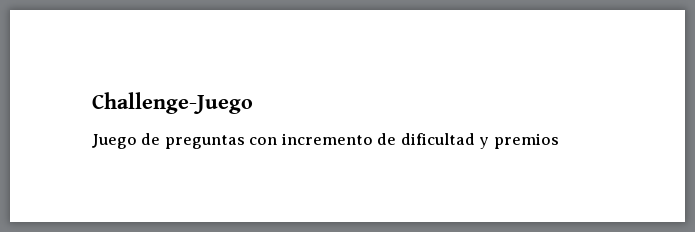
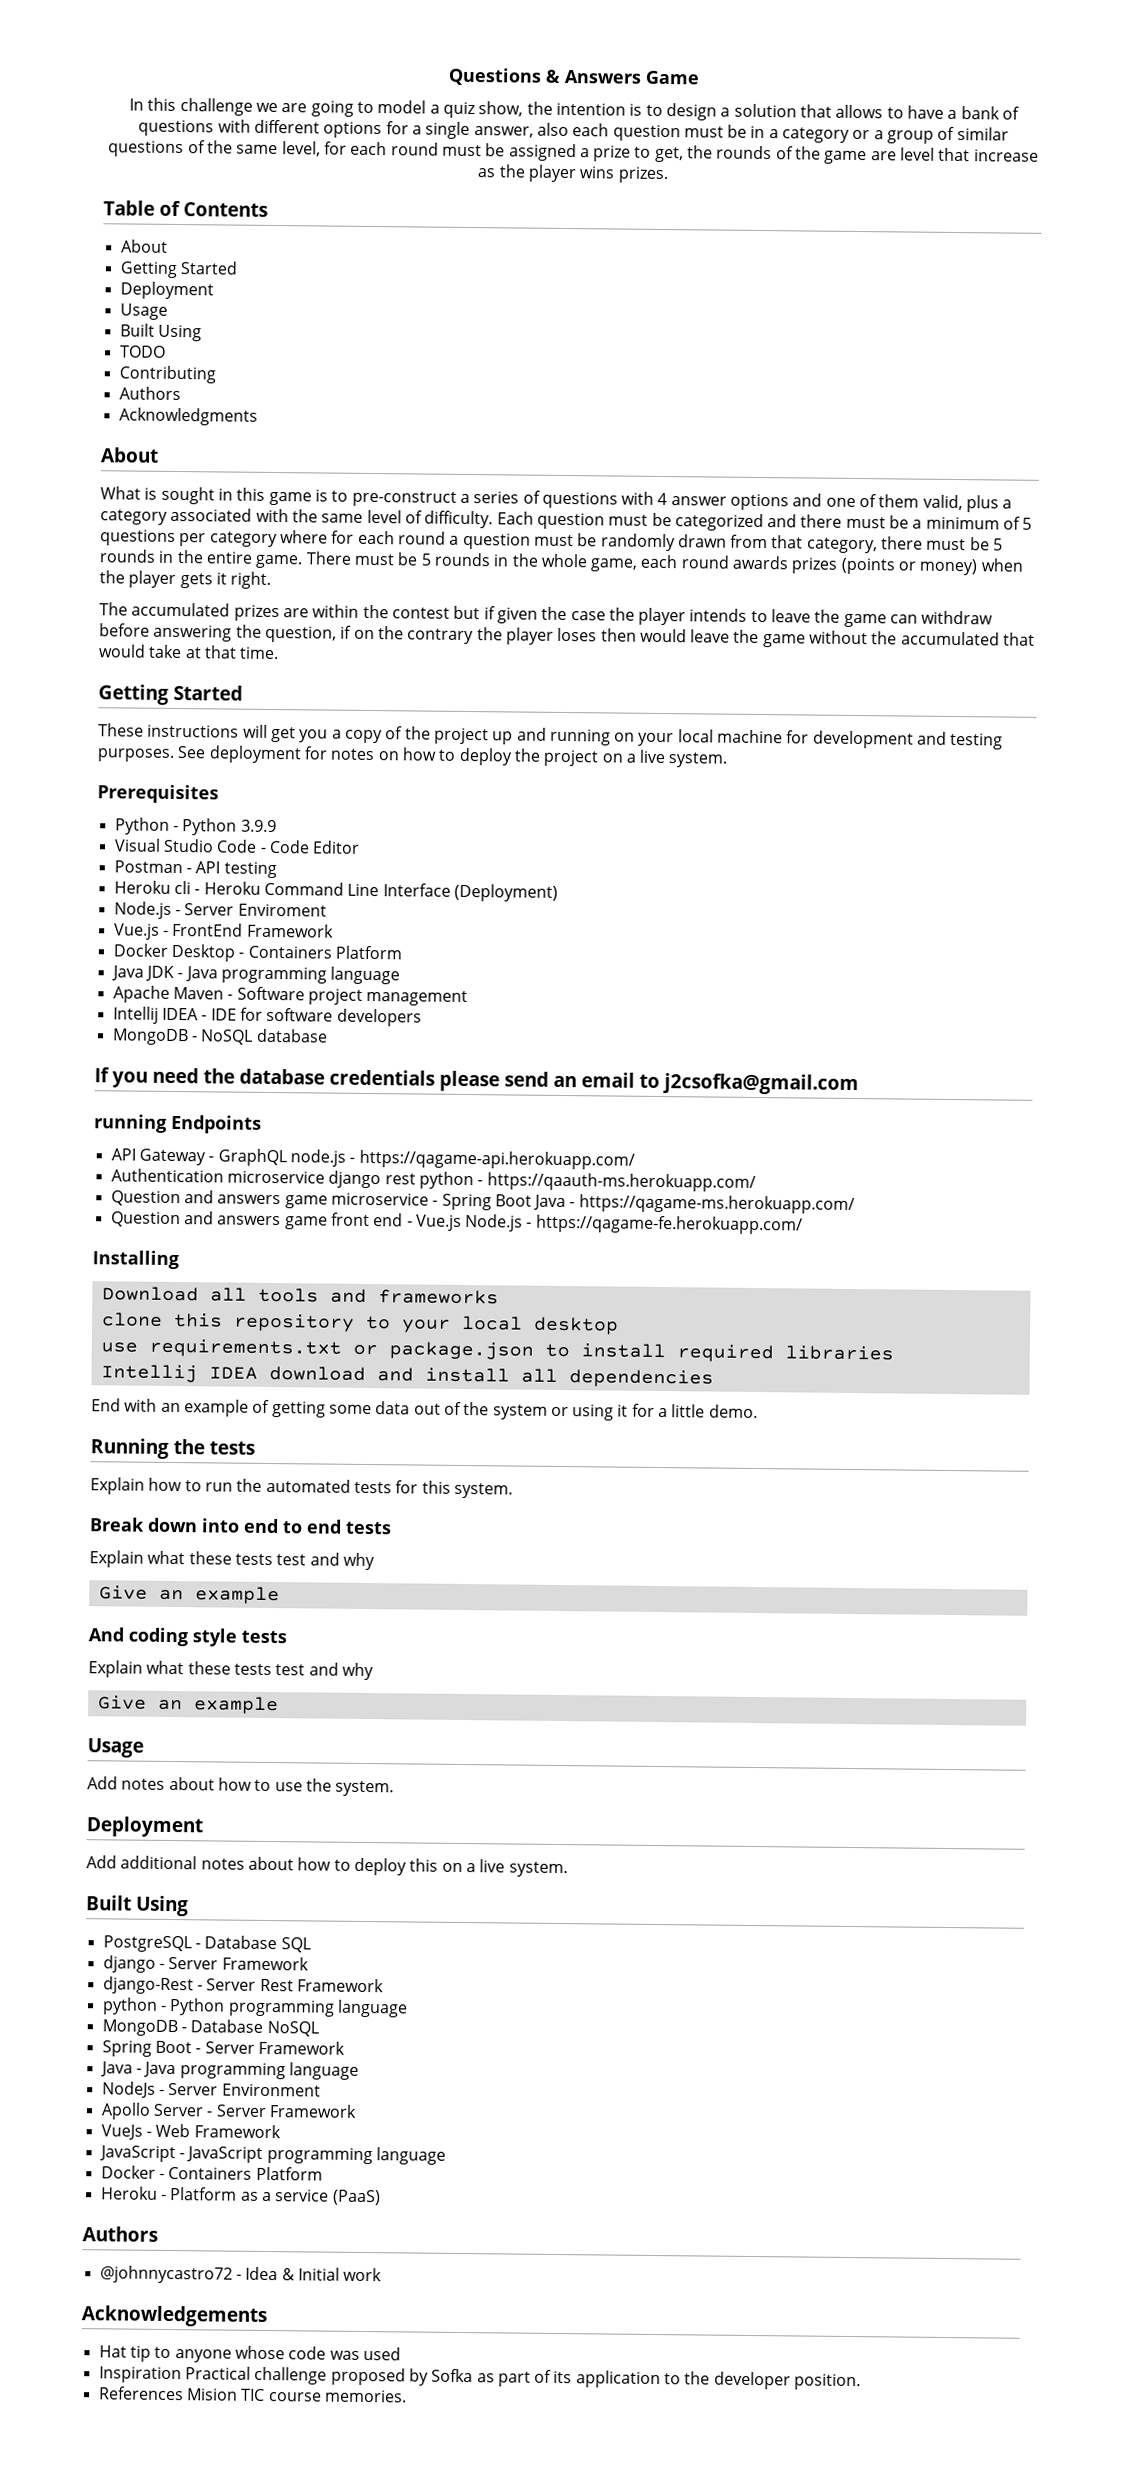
- Challenge-Juego
- Juego de preguntas con incremento de dificultad y premios
+ Questions & Answers Game
+ In this challenge we are going to model a quiz show, the intention is to design a solution that allows to have a bank of questions with different options for a single answer, also each question must be in a category or a group of similar questions of the same level, for each round must be assigned a prize to get, the rounds of the game are level that increase as the player wins prizes.
+ Table of Contents
+ About
+ Getting Started
+ Deployment
+ Usage
+ Built Using
+ TODO
+ Contributing
+ Authors
+ Acknowledgments
+ About
+ What is sought in this game is to pre-construct a series of questions with 4 answer options and one of them valid, plus a category associated with the same level of difficulty. Each question must be categorized and there must be a minimum of 5 questions per category where for each round a question must be randomly drawn from that category, there must be 5 rounds in the entire game. There must be 5 rounds in the whole game, each round awards prizes (points or money) when the player gets it right.
+ The accumulated prizes are within the contest but if given the case the player intends to leave the game can withdraw before answering the question, if on the contrary the player loses then would leave the game without the accumulated that would take at that time.
+ Getting Started
+ These instructions will get you a copy of the project up and running on your local machine for development and testing purposes. See deployment for notes on how to deploy the project on a live system.
+ Prerequisites
+ Python - Python 3.9.9
+ Visual Studio Code - Code Editor
+ Postman - API testing
+ Heroku cli - Heroku Command Line Interface (Deployment)
+ Node.js - Server Enviroment
+ Vue.js - FrontEnd Framework
+ Docker Desktop - Containers Platform
+ Java JDK - Java programming language
+ Apache Maven - Software project management
+ Intellij IDEA - IDE for software developers
+ MongoDB - NoSQL database
+ If you need the database credentials please send an email to j2csofka@gmail.com
+ running Endpoints
+ API Gateway - GraphQL node.js - https://qagame-api.herokuapp.com/
+ Authentication microservice django rest python - https://qaauth-ms.herokuapp.com/
+ Question and answers game microservice - Spring Boot Java - https://qagame-ms.herokuapp.com/
+ Question and answers game front end - Vue.js Node.js - https://qagame-fe.herokuapp.com/
+ Installing
+ Download all tools and frameworks
+ clone this repository to your local desktop
+ use requirements.txt or package.json to install required libraries
+ Intellij IDEA download and install all dependencies
+ End with an example of getting some data out of the system or using it for a little demo.
+ Running the tests
+ Explain how to run the automated tests for this system.
+ Break down into end to end tests
+ Explain what these tests test and why
+ Give an example
+ And coding style tests
+ Explain what these tests test and why
+ Give an example
+ Usage
+ Add notes about how to use the system.
+ Deployment
+ Add additional notes about how to deploy this on a live system.
+ Built Using
+ PostgreSQL - Database SQL
+ django - Server Framework
+ django-Rest - Server Rest Framework
+ python - Python programming language
+ MongoDB - Database NoSQL
+ Spring Boot - Server Framework
+ Java - Java programming language
+ NodeJs - Server Environment
+ Apollo Server - Server Framework
+ VueJs - Web Framework
+ JavaScript - JavaScript programming language
+ Docker - Containers Platform
+ Heroku - Platform as a service (PaaS)
+ Authors
+ @johnnycastro72 - Idea & Initial work
+ Acknowledgements
+ Hat tip to anyone whose code was used
+ Inspiration Practical challenge proposed by Sofka as part of its application to the developer position.
+ References Mision TIC course memories.

